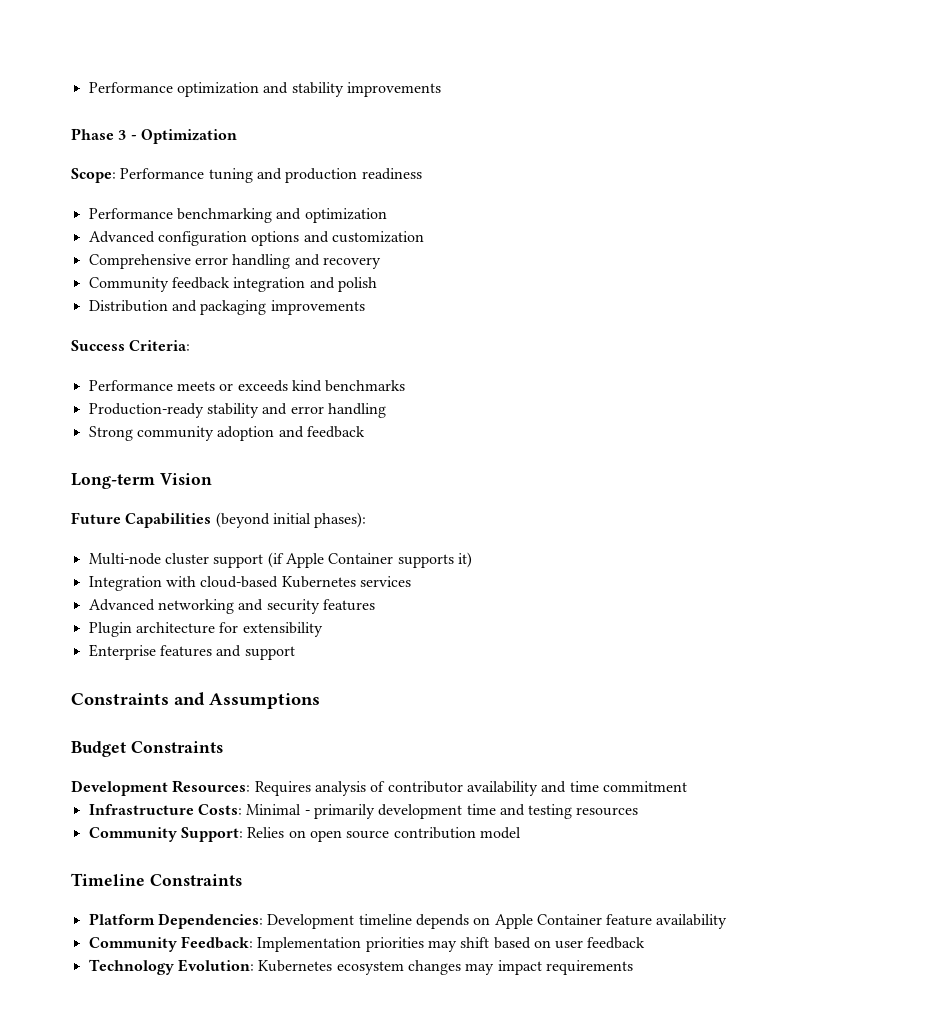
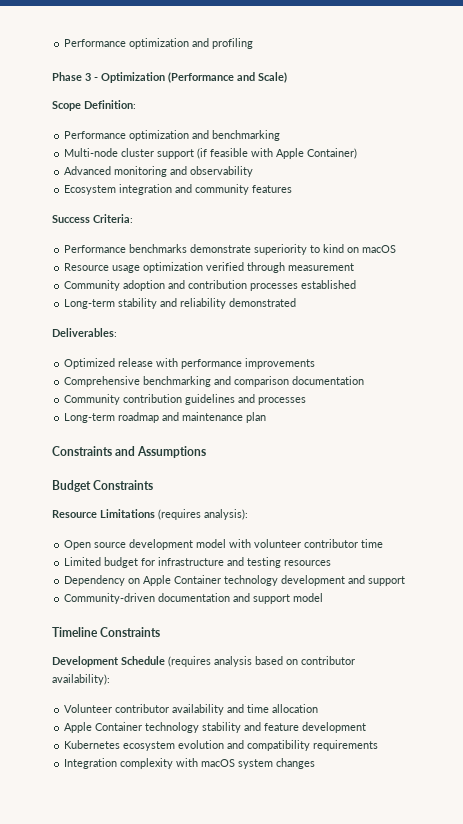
- Performance optimization and stability improvements
+ Performance optimization and profiling
- Phase 3 - Optimization
- Scope: Performance tuning and production readiness
- Performance benchmarking and optimization
- Advanced configuration options and customization
- Comprehensive error handling and recovery
- Community feedback integration and polish
- Distribution and packaging improvements
+ Phase 3 - Optimization (Performance and Scale)
+ Scope Definition:
+ Performance optimization and benchmarking
+ Multi-node cluster support (if feasible with Apple Container)
+ Advanced monitoring and observability
+ Ecosystem integration and community features
  Success Criteria:
- Performance meets or exceeds kind benchmarks
- Production-ready stability and error handling
- Strong community adoption and feedback
- Long-term Vision
- Future Capabilities (beyond initial phases):
- Multi-node cluster support (if Apple Container supports it)
- Integration with cloud-based Kubernetes services
- Advanced networking and security features
- Plugin architecture for extensibility
- Enterprise features and support
+ Performance benchmarks demonstrate superiority to kind on macOS
+ Resource usage optimization verified through measurement
+ Community adoption and contribution processes established
+ Long-term stability and reliability demonstrated
+ Deliverables:
+ Optimized release with performance improvements
+ Comprehensive benchmarking and comparison documentation
+ Community contribution guidelines and processes
+ Long-term roadmap and maintenance plan
- Development Resources: Requires analysis of contributor availability and time commitment
- Infrastructure Costs: Minimal - primarily development time and testing resources
- Community Support: Relies on open source contribution model
+ Resource Limitations (requires analysis):
+ Open source development model with volunteer contributor time
+ Limited budget for infrastructure and testing resources
+ Dependency on Apple Container technology development and support
+ Community-driven documentation and support model
  Timeline Constraints
- Platform Dependencies: Development timeline depends on Apple Container feature availability
- Community Feedback: Implementation priorities may shift based on user feedback
- Technology Evolution: Kubernetes ecosystem changes may impact requirements
+ Development Schedule (requires analysis based on contributor availability):
+ Volunteer contributor availability and time allocation
+ Apple Container technology stability and feature development
+ Kubernetes ecosystem evolution and compatibility requirements
+ Integration complexity with macOS system changes

